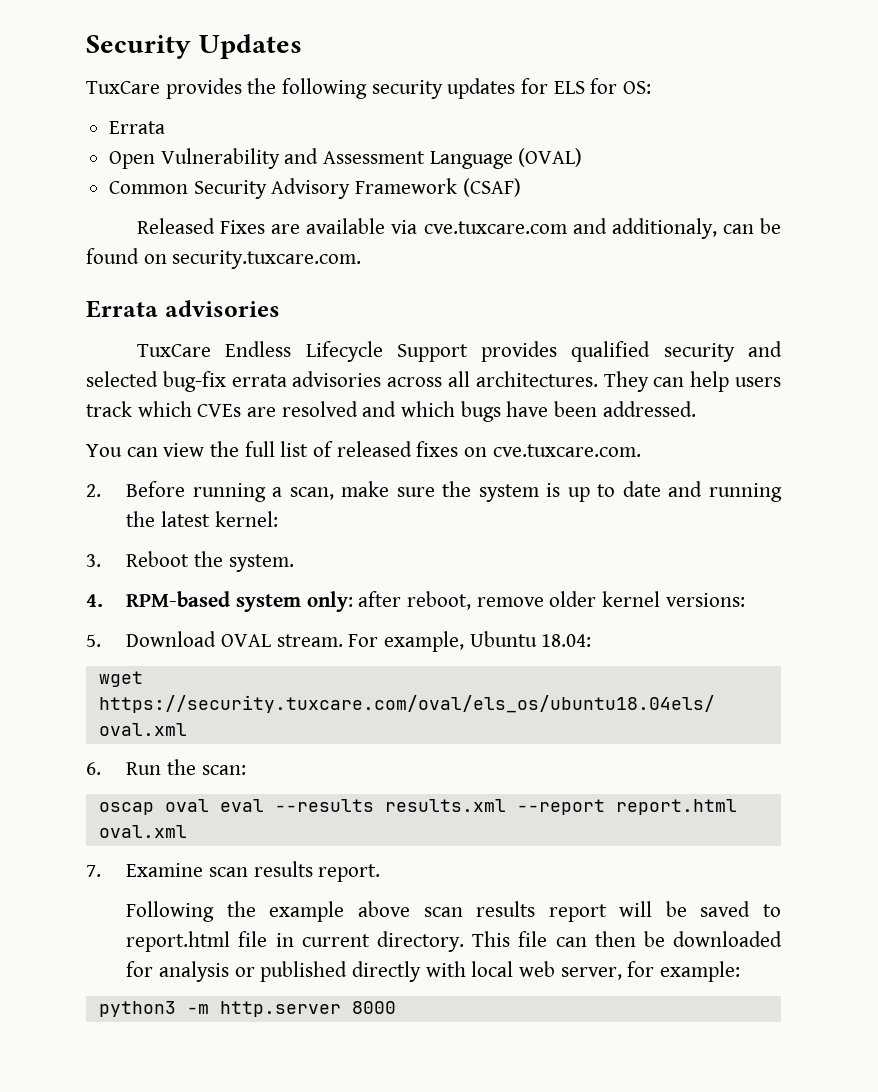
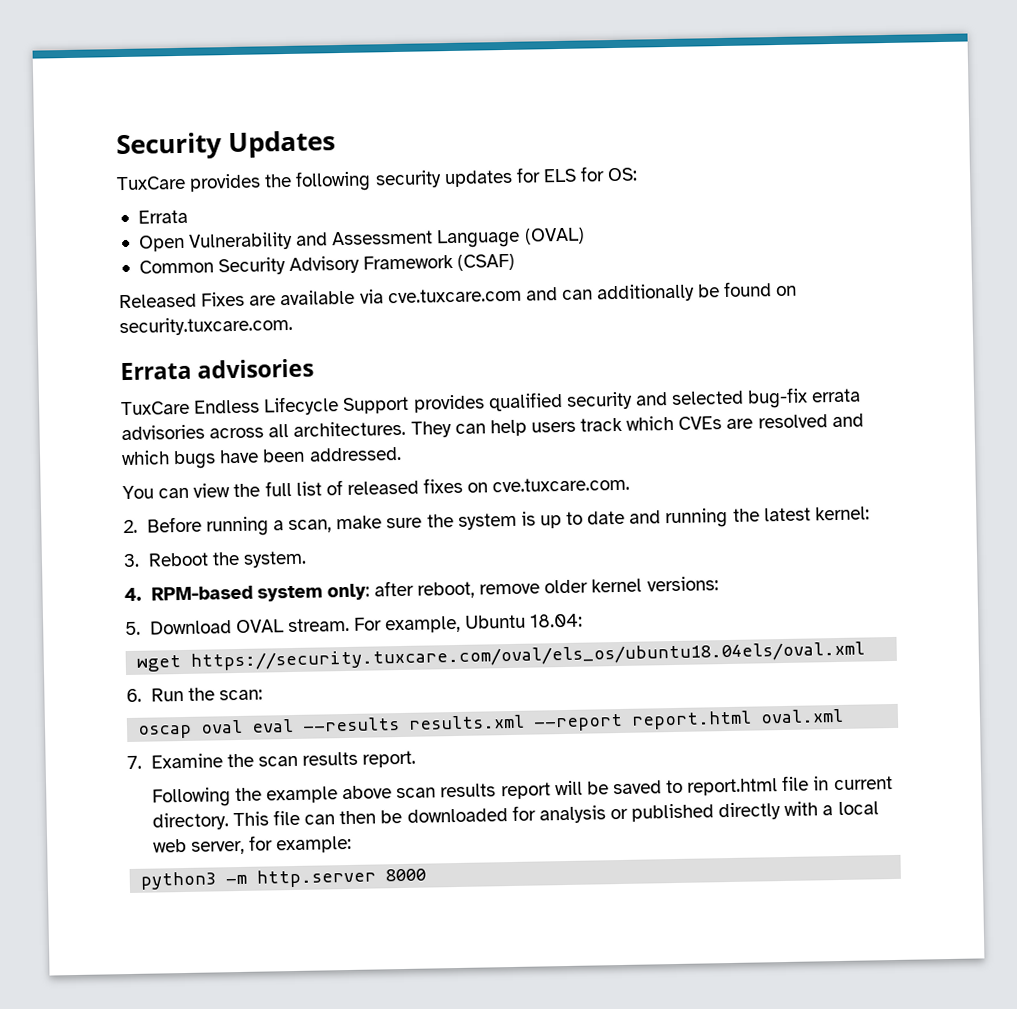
- Released Fixes are available via cve.tuxcare.com and additionaly, can be found on security.tuxcare.com.
+ Released Fixes are available via cve.tuxcare.com and can additionally be found on security.tuxcare.com.
- 7. Examine scan results report.
+ 7. Examine the scan results report.
- This file can then be downloaded for analysis or published directly with local web server, for example:
+ This file can then be downloaded for analysis or published directly with a local web server, for example:

